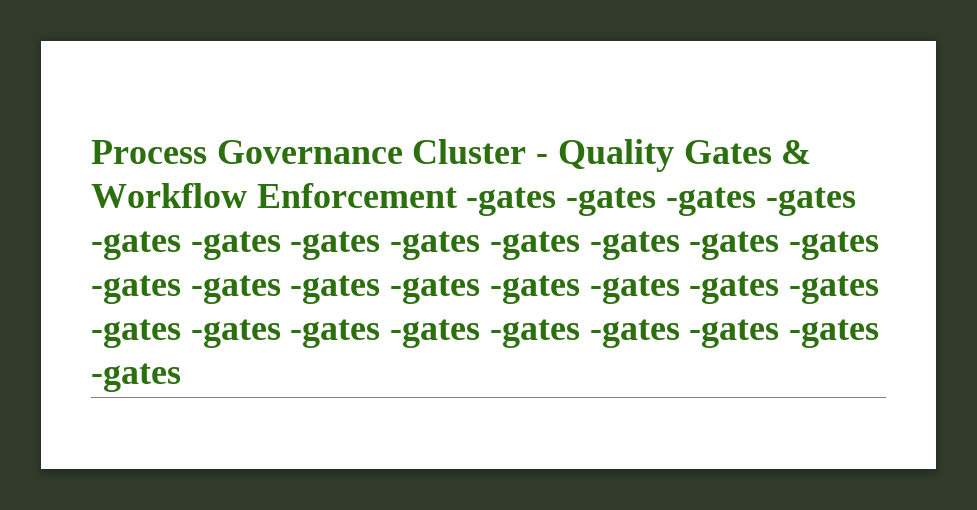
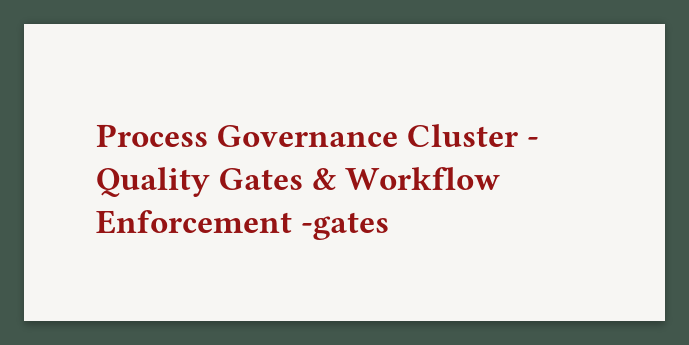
- Process Governance Cluster - Quality Gates & Workflow Enforcement -gates -gates -gates -gates -gates -gates -gates -gates -gates -gates -gates -gates -gates -gates -gates -gates -gates -gates -gates -gates -gates -gates -gates -gates -gates -gates -gates -gates -gates
+ Process Governance Cluster - Quality Gates & Workflow Enforcement -gates

